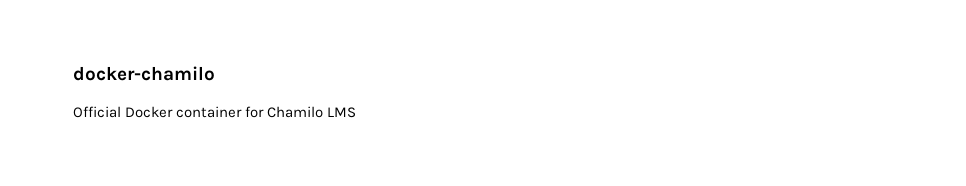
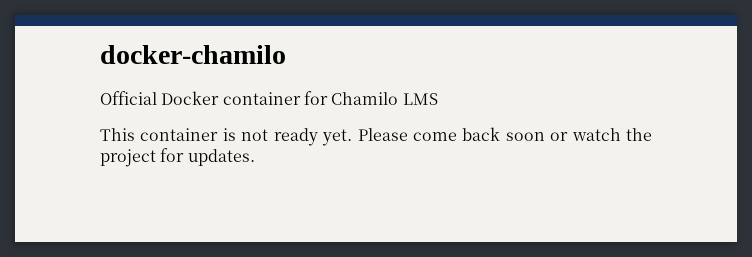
+ This container is not ready yet. Please come back soon or watch the project for updates.

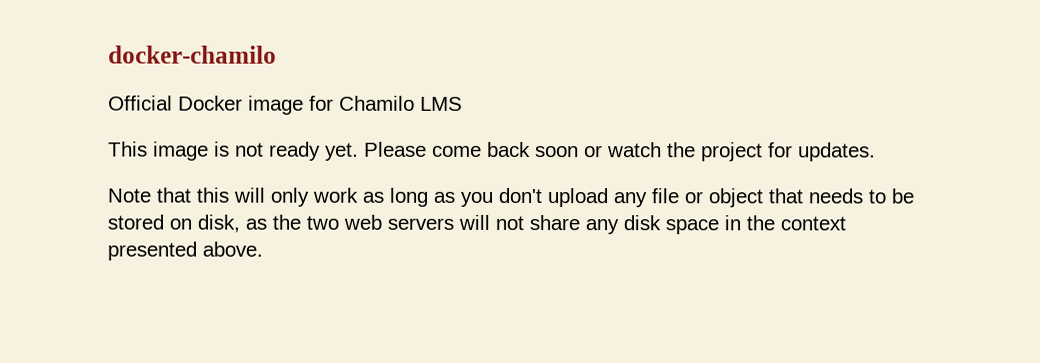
- Official Docker container for Chamilo LMS
+ Official Docker image for Chamilo LMS
- This container is not ready yet.
+ This image is not ready yet.
+ Note that this will only work as long as you don't upload any file or object that needs to be stored on disk, as the two web servers will not share any disk space in the context presented above.

